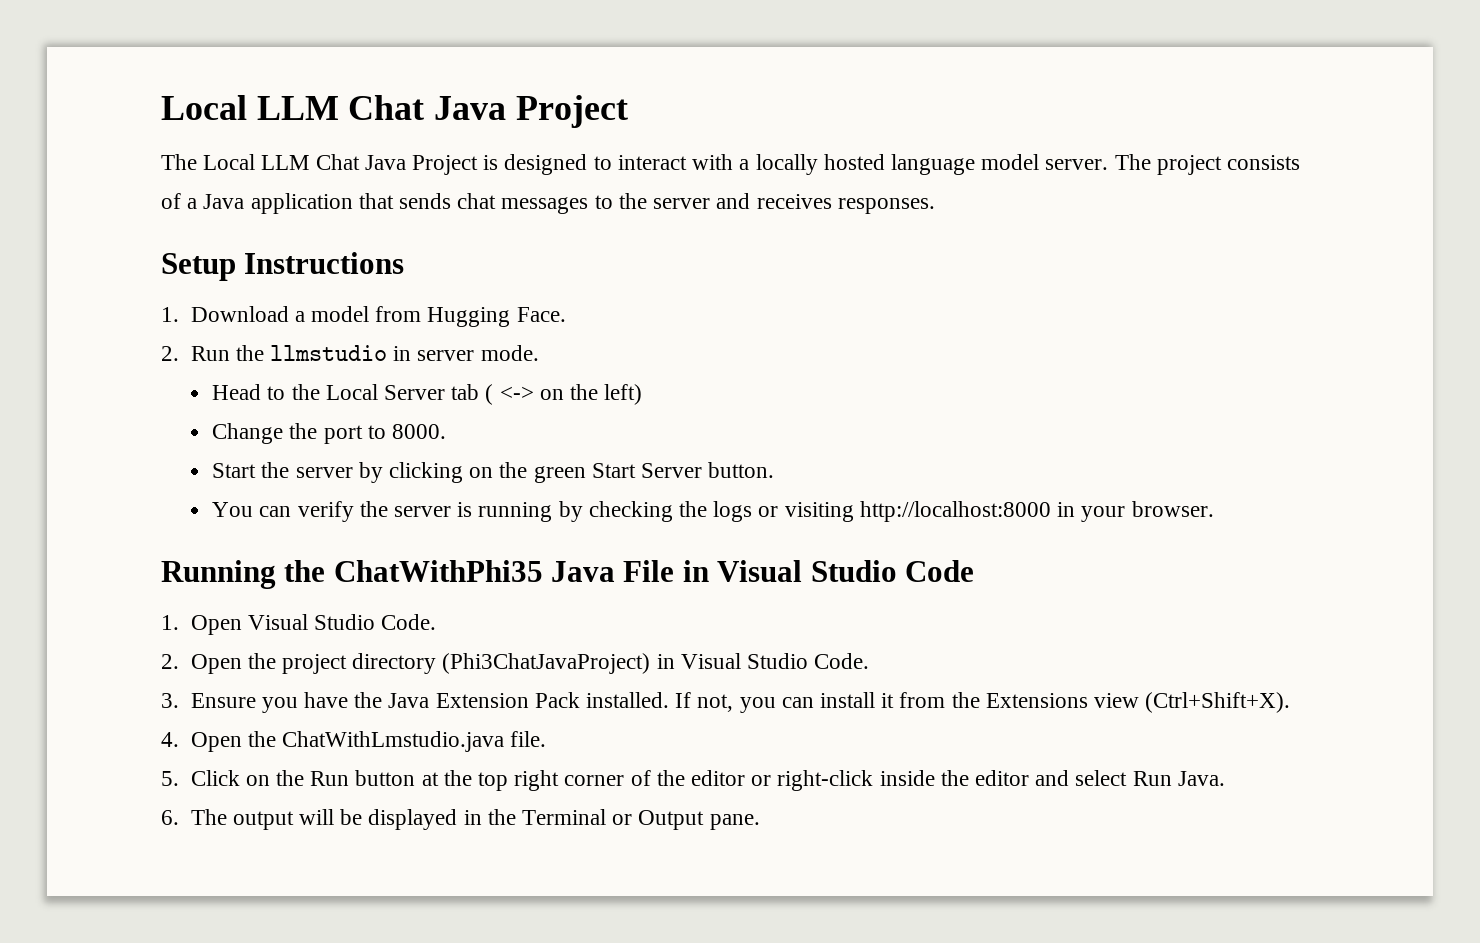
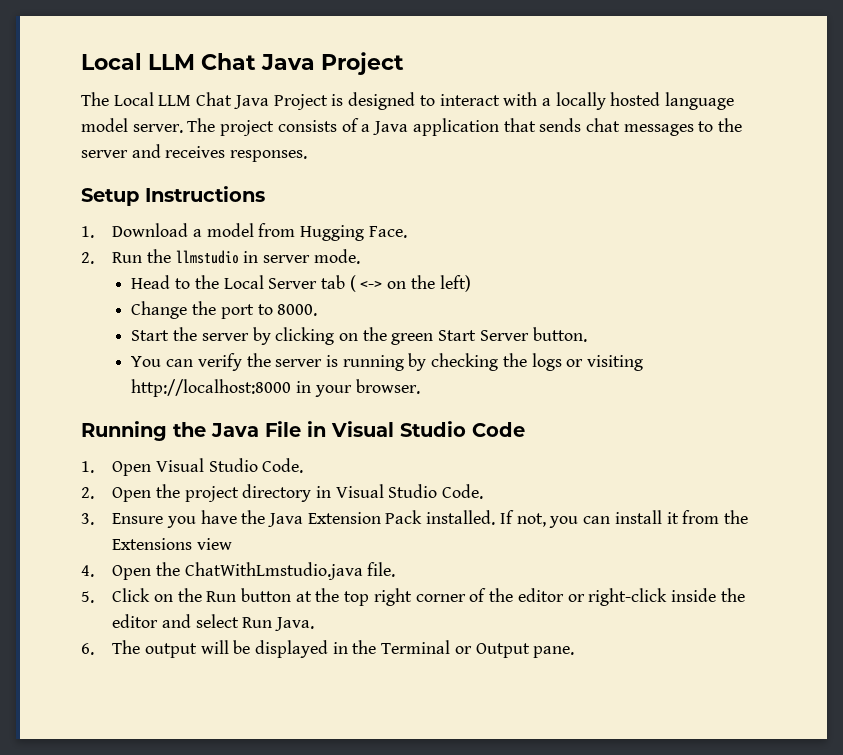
- Running the ChatWithPhi35 Java File in Visual Studio Code
+ Running the Java File in Visual Studio Code
- 2. Open the project directory (Phi3ChatJavaProject) in Visual Studio Code.
+ 2. Open the project directory in Visual Studio Code.
- If not, you can install it from the Extensions view (Ctrl+Shift+X).
+ If not, you can install it from the Extensions view

